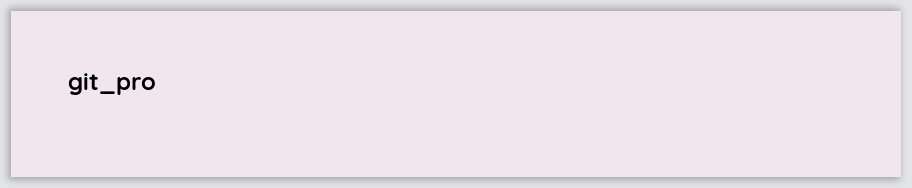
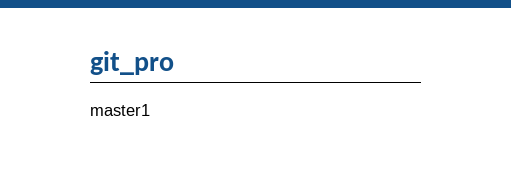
+ master1

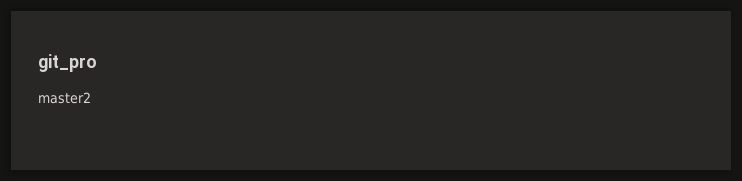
- master1
+ master2

